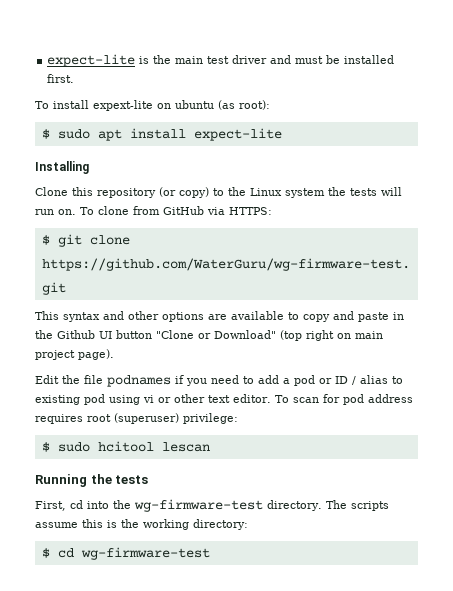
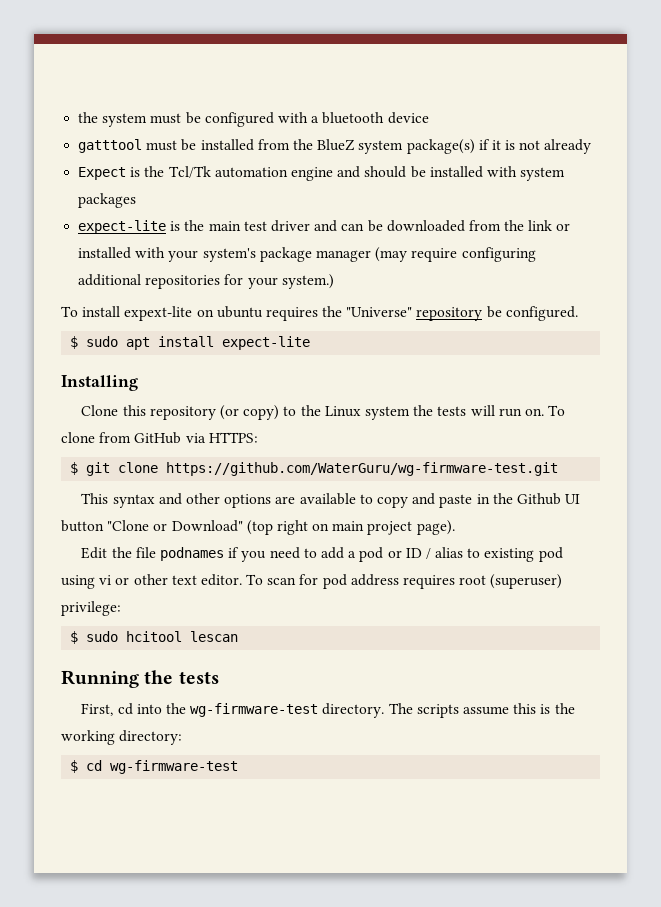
+ the system must be configured with a bluetooth device
+ gatttool must be installed from the BlueZ system package(s) if it is not already
+ Expect is the Tcl/Tk automation engine and should be installed with system packages
- expect-lite is the main test driver and must be installed first.
+ expect-lite is the main test driver and can be downloaded from the link or installed with your system's package manager (may require configuring additional repositories for your system.)
- To install expext-lite on ubuntu (as root):
+ To install expext-lite on ubuntu requires the "Universe" repository be configured.

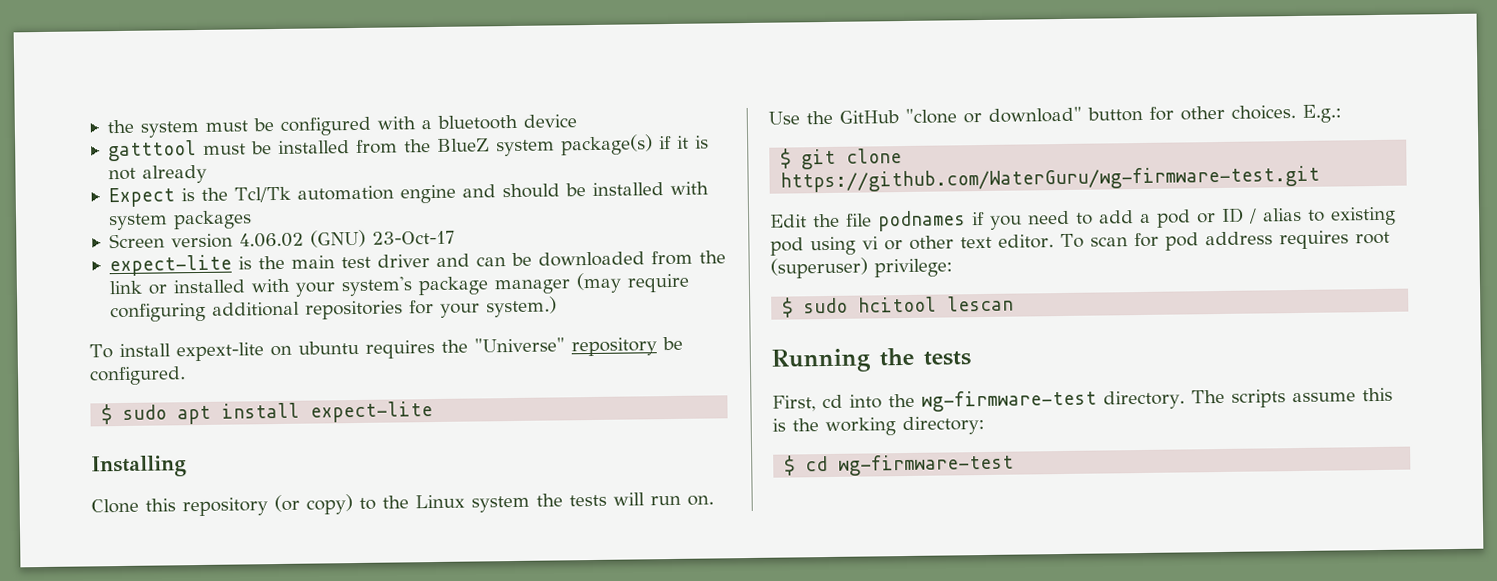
+ Screen version 4.06.02 (GNU) 23-Oct-17
- To clone from GitHub via HTTPS:
+ Use the GitHub "clone or download" button for other choices. E.g.:
  $ git clone https://github.com/WaterGuru/wg-firmware-test.git
- This syntax and other options are available to copy and paste in the Github UI button "Clone or Download" (top right on main project page).

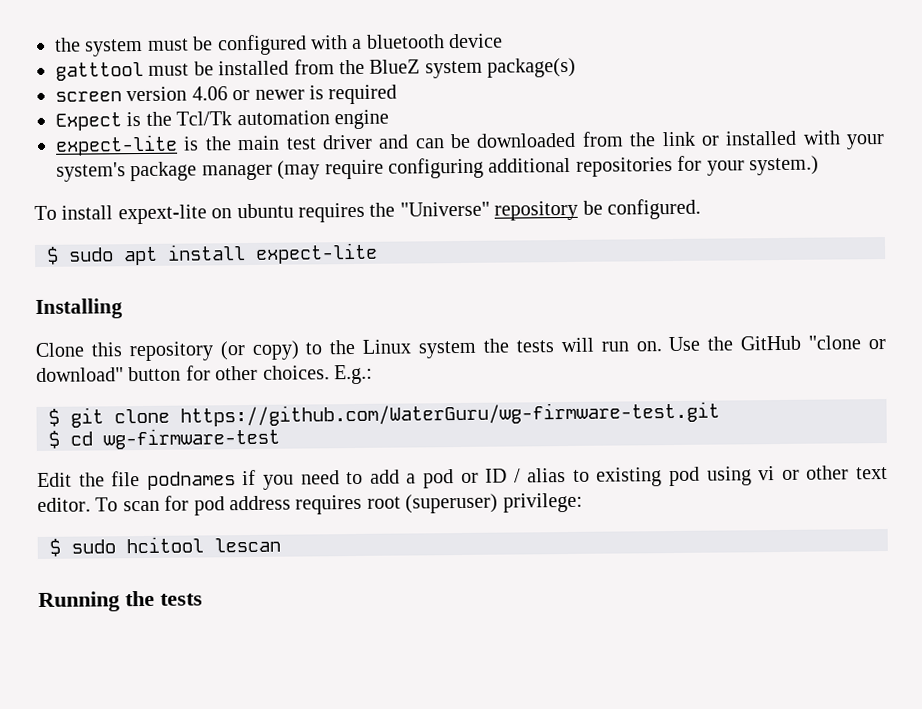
- gatttool must be installed from the BlueZ system package(s) if it is not already
+ gatttool must be installed from the BlueZ system package(s)
+ screen version 4.06 or newer is required
- Expect is the Tcl/Tk automation engine and should be installed with system packages
- Screen version 4.06.02 (GNU) 23-Oct-17
+ Expect is the Tcl/Tk automation engine
+ $ cd wg-firmware-test
- First, cd into the wg-firmware-test directory. The scripts assume this is the working directory:
- $ cd wg-firmware-test

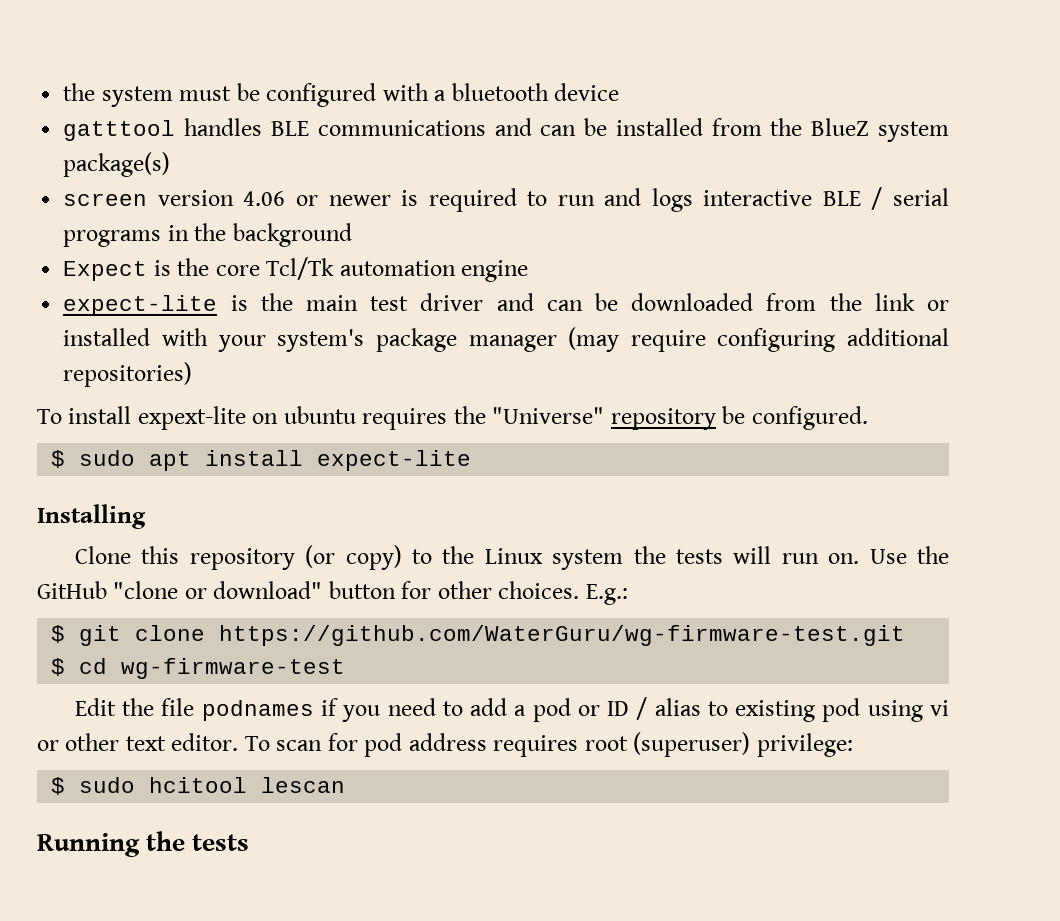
- gatttool must be installed from the BlueZ system package(s)
+ gatttool handles BLE communications and can be installed from the BlueZ system package(s)
- screen version 4.06 or newer is required
+ screen version 4.06 or newer is required to run and logs interactive BLE / serial programs in the background
- Expect is the Tcl/Tk automation engine
+ Expect is the core Tcl/Tk automation engine
- expect-lite is the main test driver and can be downloaded from the link or installed with your system's package manager (may require configuring additional repositories for your system.)
+ expect-lite is the main test driver and can be downloaded from the link or installed with your system's package manager (may require configuring additional repositories)

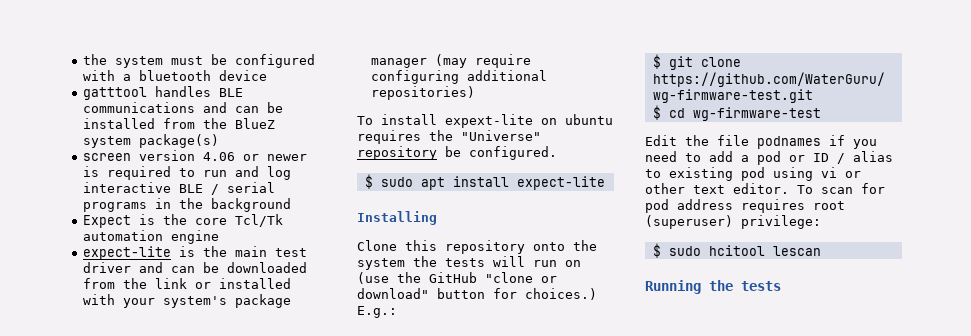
- screen version 4.06 or newer is required to run and logs interactive BLE / serial programs in the background
+ screen version 4.06 or newer is required to run and log interactive BLE / serial programs in the background
- Clone this repository (or copy) to the Linux system the tests will run on. Use the GitHub "clone or download" button for other choices.
+ Clone this repository onto the system the tests will run on (use the GitHub "clone or download" button for choices.)

